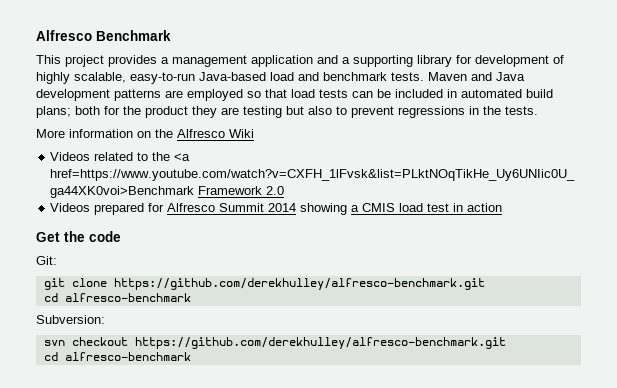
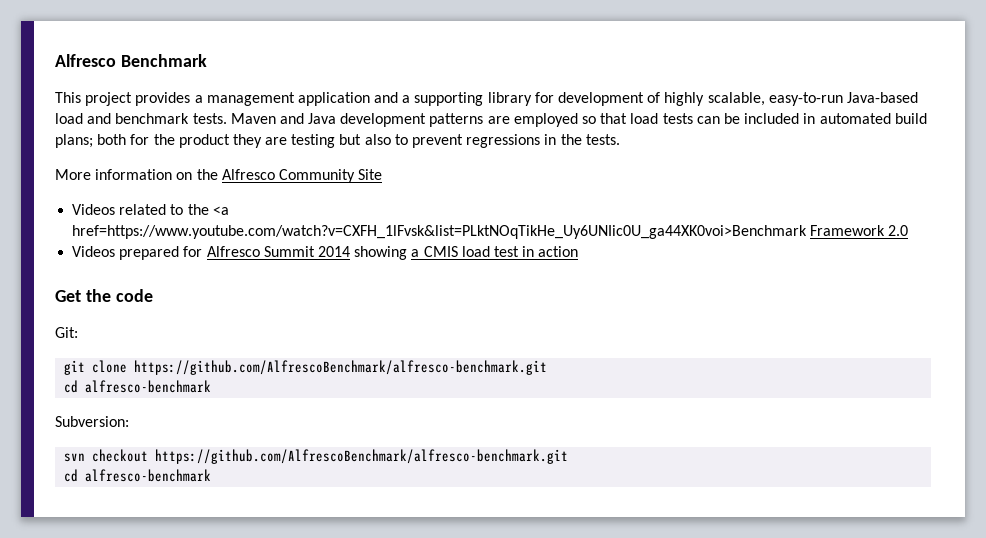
- More information on the Alfresco Wiki
+ More information on the Alfresco Community Site
- git clone https://github.com/derekhulley/alfresco-benchmark.git
+ git clone https://github.com/AlfrescoBenchmark/alfresco-benchmark.git
- svn checkout https://github.com/derekhulley/alfresco-benchmark.git
+ svn checkout https://github.com/AlfrescoBenchmark/alfresco-benchmark.git

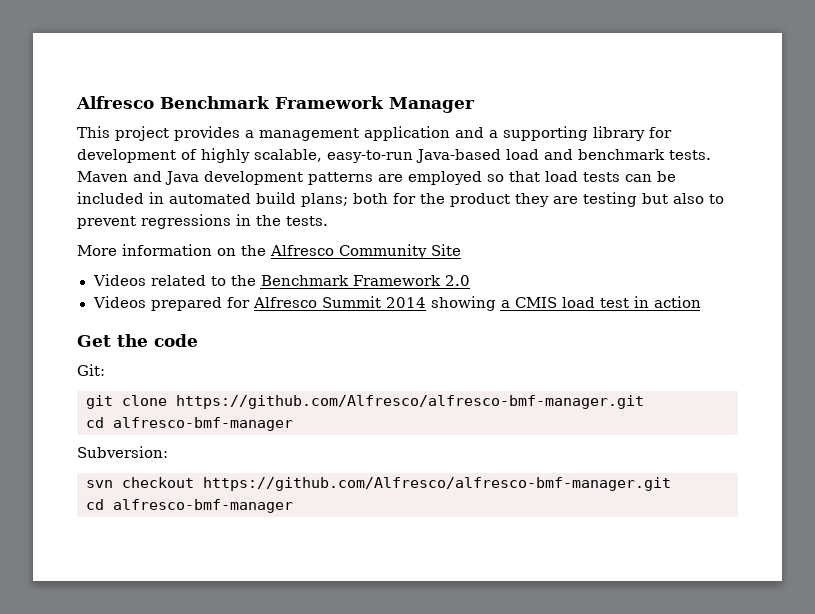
- Alfresco Benchmark
+ Alfresco Benchmark Framework Manager
- Videos related to the <a href=https://www.youtube.com/watch?v=CXFH_1lFvsk&list=PLktNOqTikHe_Uy6UNIic0U_ga44XK0voi>Benchmark Framework 2.0
+ Videos related to the Benchmark Framework 2.0
- git clone https://github.com/AlfrescoBenchmark/alfresco-benchmark.git
- cd alfresco-benchmark
+ git clone https://github.com/Alfresco/alfresco-bmf-manager.git
+ cd alfresco-bmf-manager
- svn checkout https://github.com/AlfrescoBenchmark/alfresco-benchmark.git
- cd alfresco-benchmark
+ svn checkout https://github.com/Alfresco/alfresco-bmf-manager.git
+ cd alfresco-bmf-manager

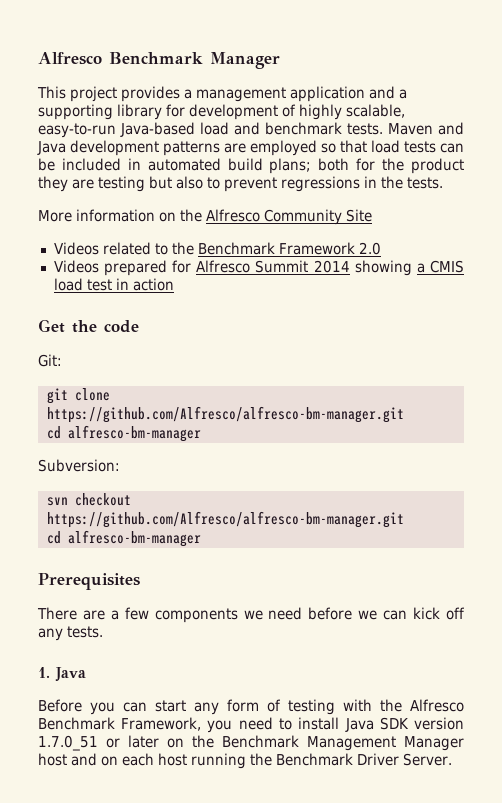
- Alfresco Benchmark Framework Manager
+ Alfresco Benchmark Manager
- git clone https://github.com/Alfresco/alfresco-bmf-manager.git
- cd alfresco-bmf-manager
+ git clone https://github.com/Alfresco/alfresco-bm-manager.git
+ cd alfresco-bm-manager
- svn checkout https://github.com/Alfresco/alfresco-bmf-manager.git
- cd alfresco-bmf-manager
+ svn checkout https://github.com/Alfresco/alfresco-bm-manager.git
+ cd alfresco-bm-manager
+ Prerequisites
+ There are a few components we need before we can kick off any tests.
+ 1. Java
+ Before you can start any form of testing with the Alfresco Benchmark Framework, you need to install Java SDK version 1.7.0_51 or later on the Benchmark Management Manager host and on each host running the Benchmark Driver Server.

